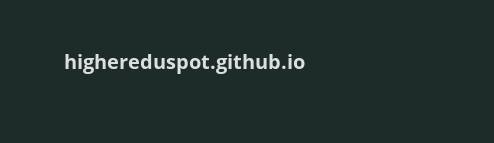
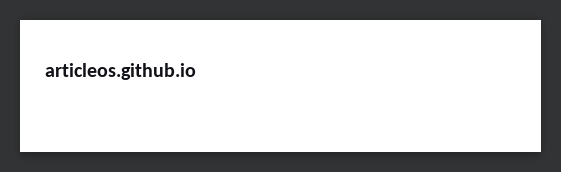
- highereduspot.github.io
+ articleos.github.io

